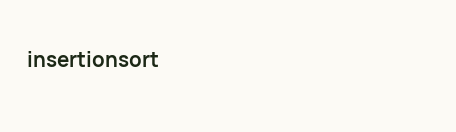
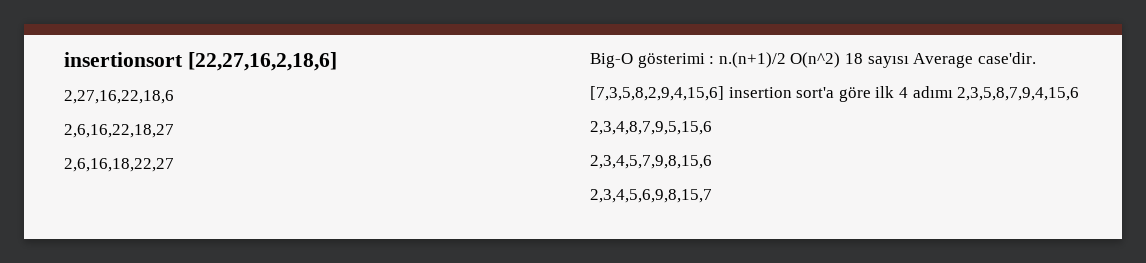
- insertionsort
+ insertionsort [22,27,16,2,18,6]
+ 2,27,16,22,18,6
+ 2,6,16,22,18,27
+ 2,6,16,18,22,27
+ Big-O gösterimi : n.(n+1)/2 O(n^2) 18 sayısı Average case'dir.
+ [7,3,5,8,2,9,4,15,6] insertion sort'a göre ilk 4 adımı 2,3,5,8,7,9,4,15,6
+ 2,3,4,8,7,9,5,15,6
+ 2,3,4,5,7,9,8,15,6
+ 2,3,4,5,6,9,8,15,7

